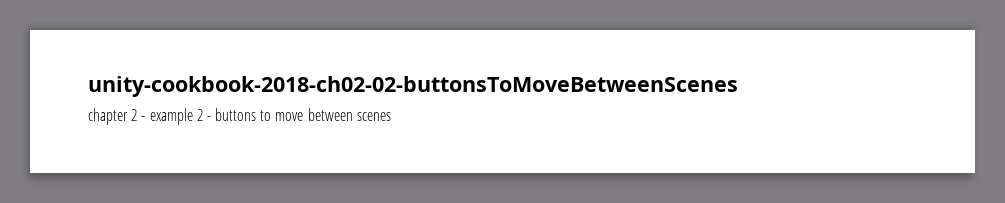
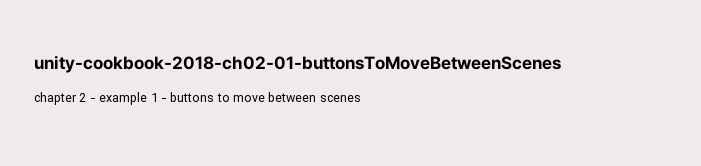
- unity-cookbook-2018-ch02-02-buttonsToMoveBetweenScenes
+ unity-cookbook-2018-ch02-01-buttonsToMoveBetweenScenes
- chapter 2 - example 2 - buttons to move between scenes
+ chapter 2 - example 1 - buttons to move between scenes

